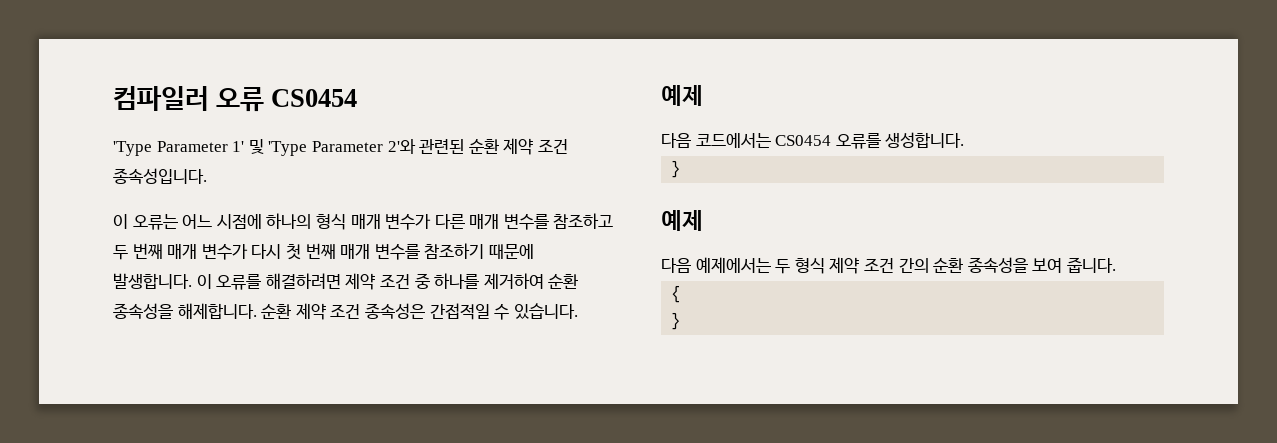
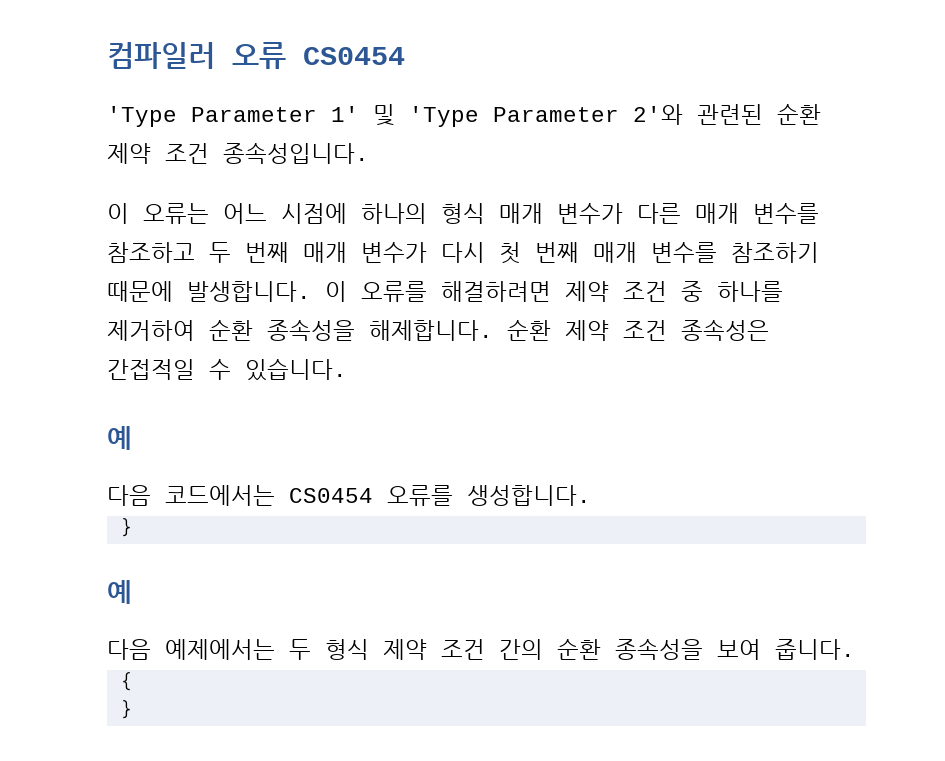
  순환 제약 조건 종속성은 간접적일 수 있습니다.
- 예제
+ 예
  다음 코드에서는 CS0454 오류를 생성합니다.
  }
- 예제
+ 예

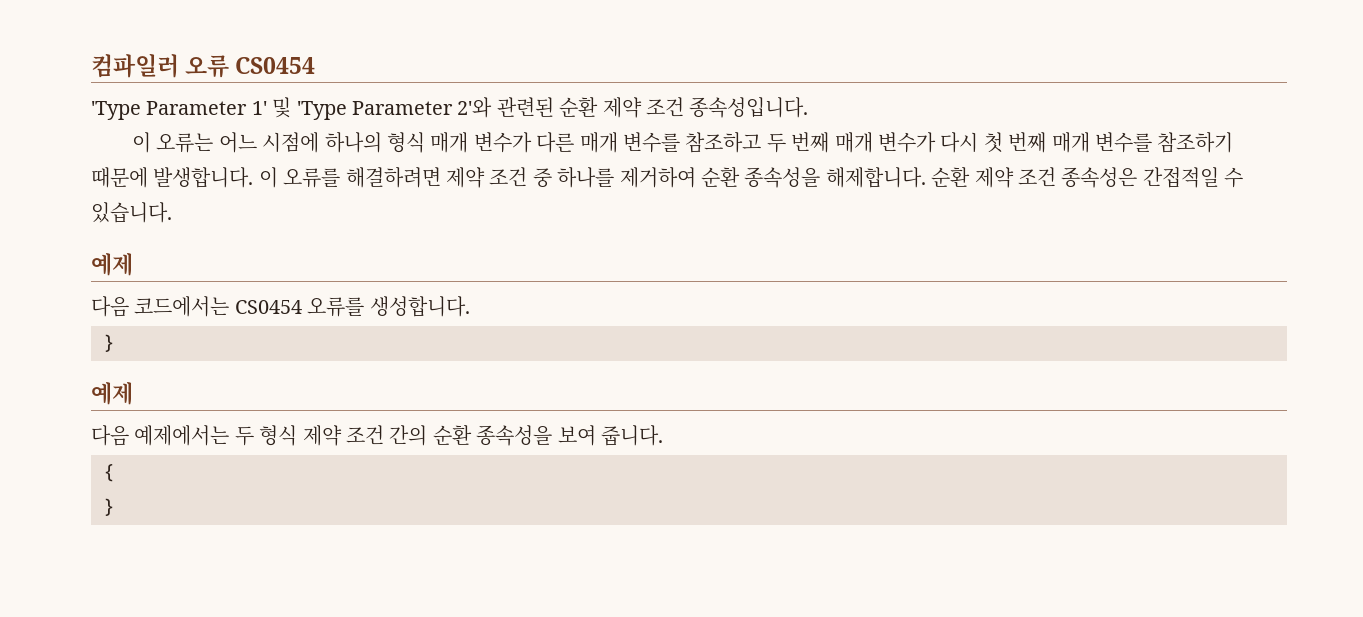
  순환 제약 조건 종속성은 간접적일 수 있습니다.
- 예
+ 예제
  다음 코드에서는 CS0454 오류를 생성합니다.
  }
- 예
+ 예제

